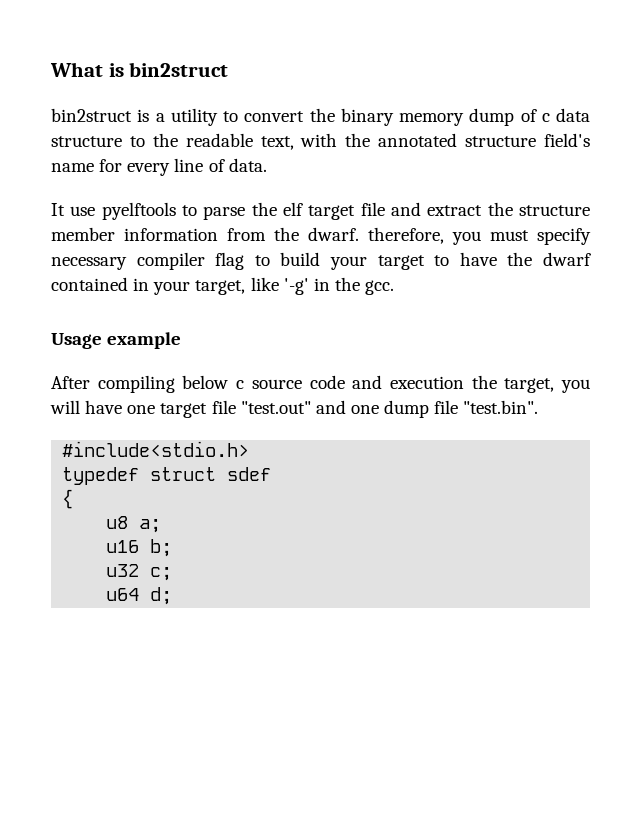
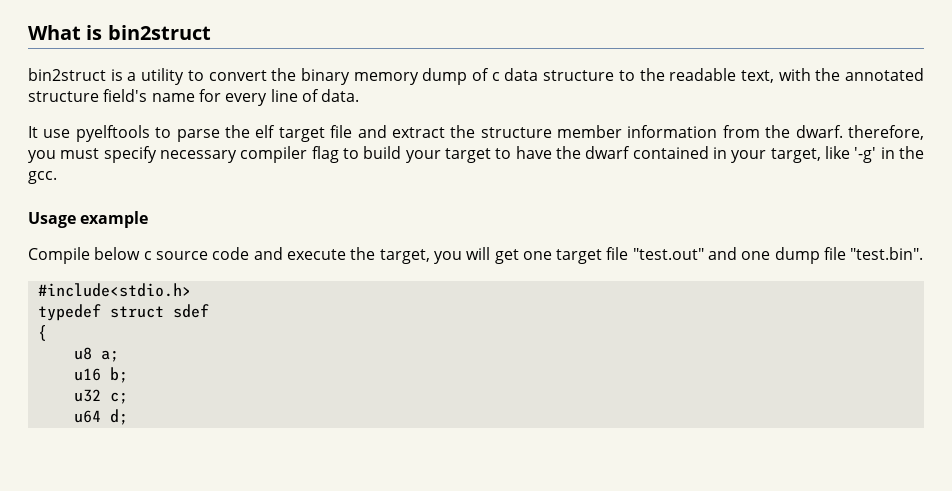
- After compiling below c source code and execution the target, you will have one target file "test.out" and one dump file "test.bin".
+ Compile below c source code and execute the target, you will get one target file "test.out" and one dump file "test.bin".

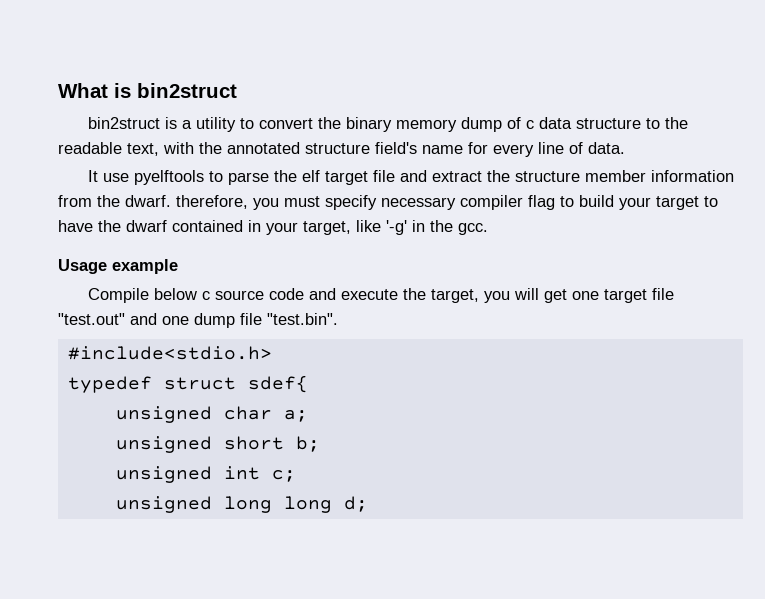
- typedef struct sdef
- {
- u8 a;
+ typedef struct sdef{
+ unsigned char a;
- u16 b;
+ unsigned short b;
- u32 c;
+ unsigned int c;
- u64 d;
+ unsigned long long d;

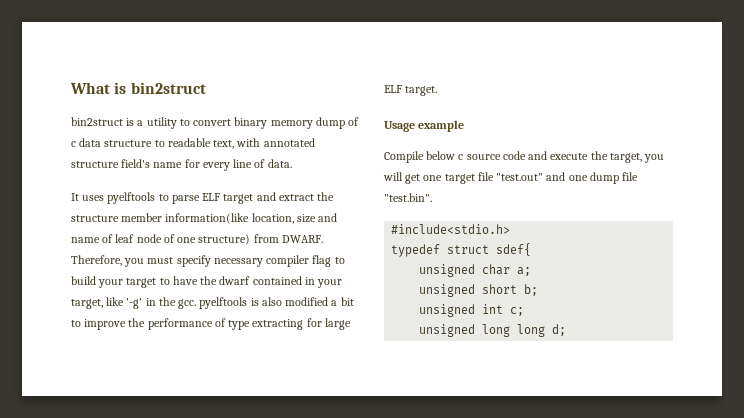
- bin2struct is a utility to convert the binary memory dump of c data structure to the readable text, with the annotated structure field's name for every line of data.
+ bin2struct is a utility to convert binary memory dump of c data structure to readable text, with annotated structure field's name for every line of data.
- It use pyelftools to parse the elf target file and extract the structure member information from the dwarf. therefore, you must specify necessary compiler flag to build your target to have the dwarf contained in your target, like '-g' in the gcc.
+ It uses pyelftools to parse ELF target and extract the structure member information(like location, size and name of leaf node of one structure) from DWARF. Therefore, you must specify necessary compiler flag to build your target to have the dwarf contained in your target, like '-g' in the gcc. pyelftools is also modified a bit to improve the performance of type extracting for large ELF target.

